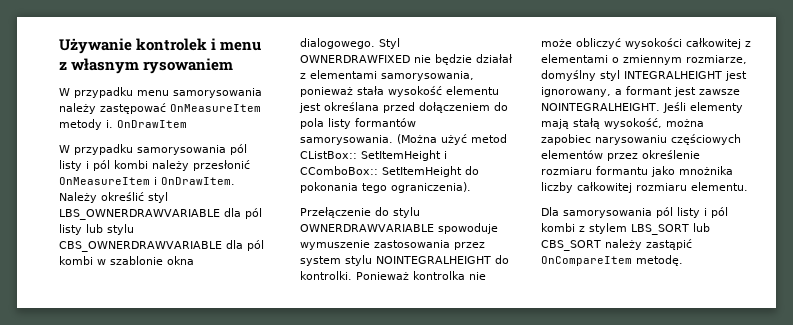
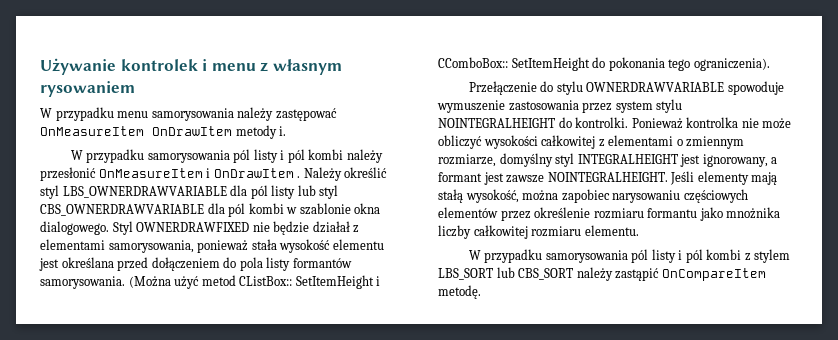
- W przypadku menu samorysowania należy zastępować OnMeasureItem metody i. OnDrawItem
+ W przypadku menu samorysowania należy zastępować OnMeasureItem OnDrawItem metody i.
- W przypadku samorysowania pól listy i pól kombi należy przesłonić OnMeasureItem i OnDrawItem.
+ W przypadku samorysowania pól listy i pól kombi należy przesłonić OnMeasureItem i OnDrawItem .
- Należy określić styl LBS_OWNERDRAWVARIABLE dla pól listy lub stylu CBS_OWNERDRAWVARIABLE dla pól kombi w szablonie okna dialogowego.
+ Należy określić styl LBS_OWNERDRAWVARIABLE dla pól listy lub styl CBS_OWNERDRAWVARIABLE dla pól kombi w szablonie okna dialogowego.
- Dla samorysowania pól listy i pól kombi z stylem LBS_SORT lub CBS_SORT należy zastąpić OnCompareItem metodę.
+ W przypadku samorysowania pól listy i pól kombi z stylem LBS_SORT lub CBS_SORT należy zastąpić OnCompareItem metodę.

